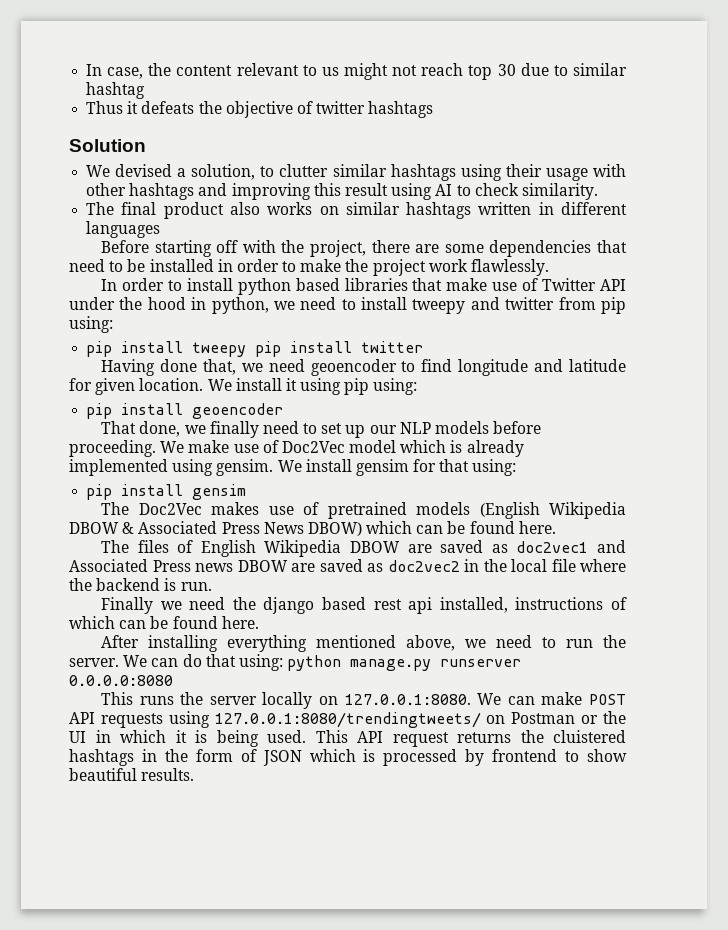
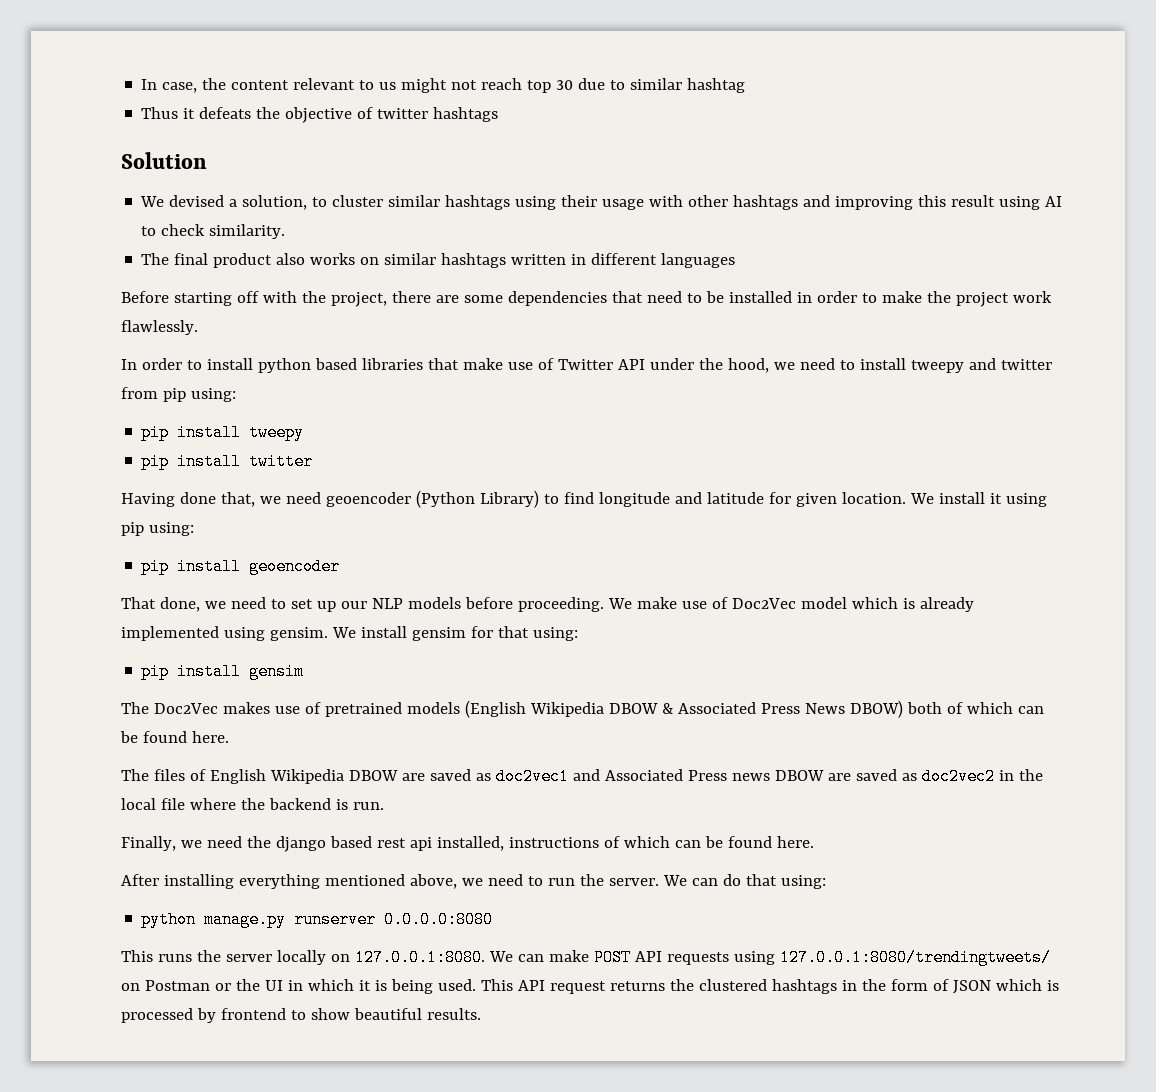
- We devised a solution, to clutter similar hashtags using their usage with other hashtags and improving this result using AI to check similarity.
+ We devised a solution, to cluster similar hashtags using their usage with other hashtags and improving this result using AI to check similarity.
- In order to install python based libraries that make use of Twitter API under the hood in python, we need to install tweepy and twitter from pip using:
+ In order to install python based libraries that make use of Twitter API under the hood, we need to install tweepy and twitter from pip using:
- pip install tweepy pip install twitter
+ pip install tweepy
+ pip install twitter
- Having done that, we need geoencoder to find longitude and latitude for given location.
+ Having done that, we need geoencoder (Python Library) to find longitude and latitude for given location.
- That done, we finally need to set up our NLP models before proceeding.
+ That done, we need to set up our NLP models before proceeding.
- The Doc2Vec makes use of pretrained models (English Wikipedia DBOW & Associated Press News DBOW) which can be found here.
+ The Doc2Vec makes use of pretrained models (English Wikipedia DBOW & Associated Press News DBOW) both of which can be found here.
- Finally we need the django based rest api installed, instructions of which can be found here.
+ Finally, we need the django based rest api installed, instructions of which can be found here.
- We can do that using: python manage.py runserver 0.0.0.0:8080
+ We can do that using:
+ python manage.py runserver 0.0.0.0:8080
- This API request returns the cluistered hashtags in the form of JSON which is processed by frontend to show beautiful results.
+ This API request returns the clustered hashtags in the form of JSON which is processed by frontend to show beautiful results.

